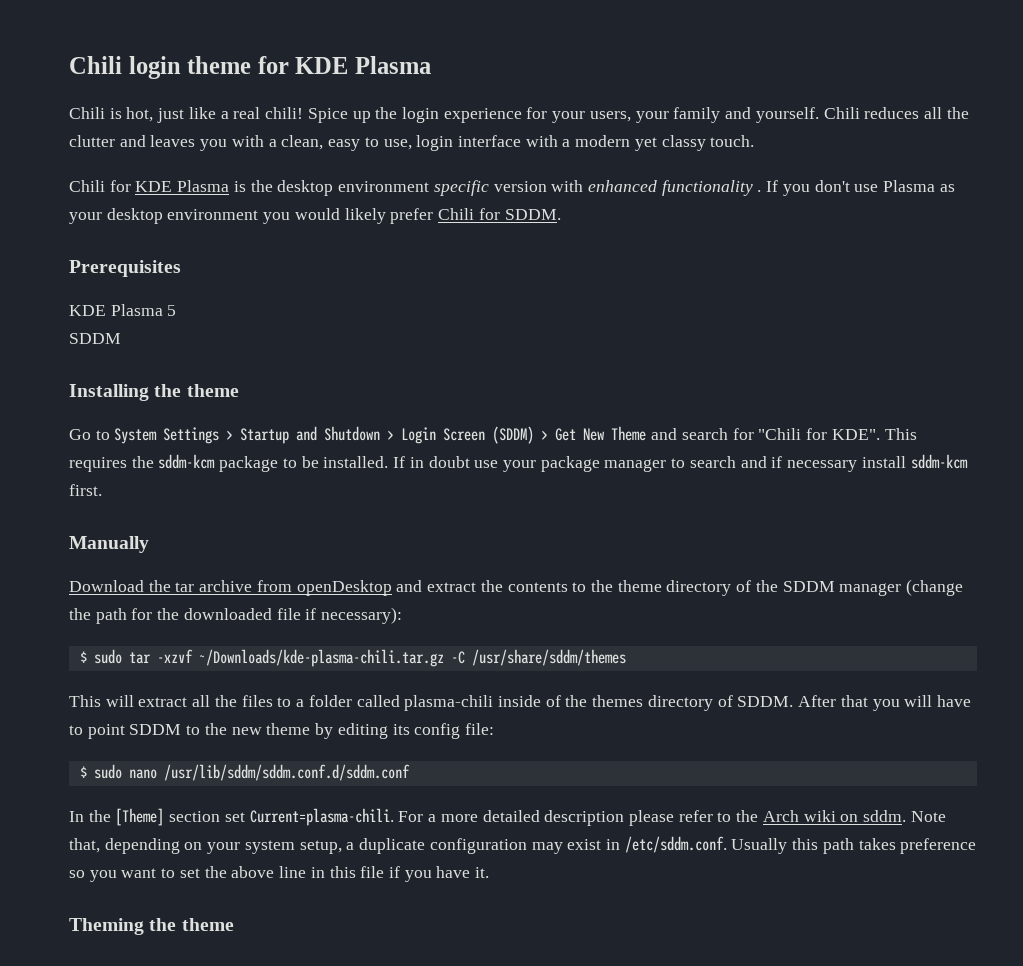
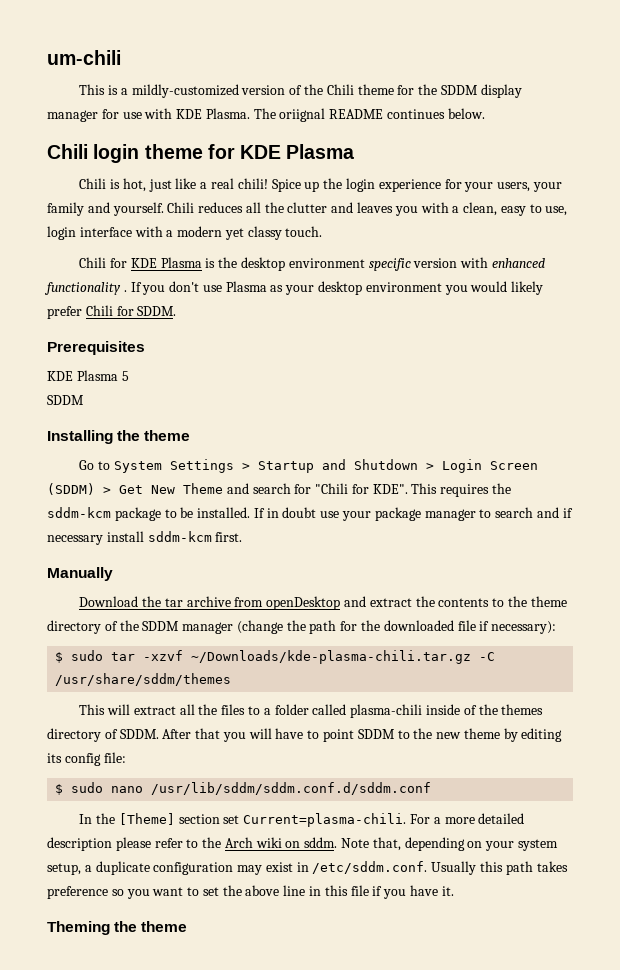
+ um-chili
+ This is a mildly-customized version of the Chili theme for the SDDM display manager for use with KDE Plasma. The oriignal README continues below.

